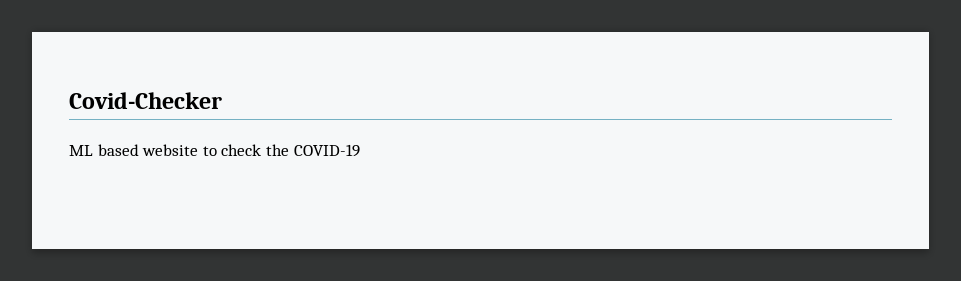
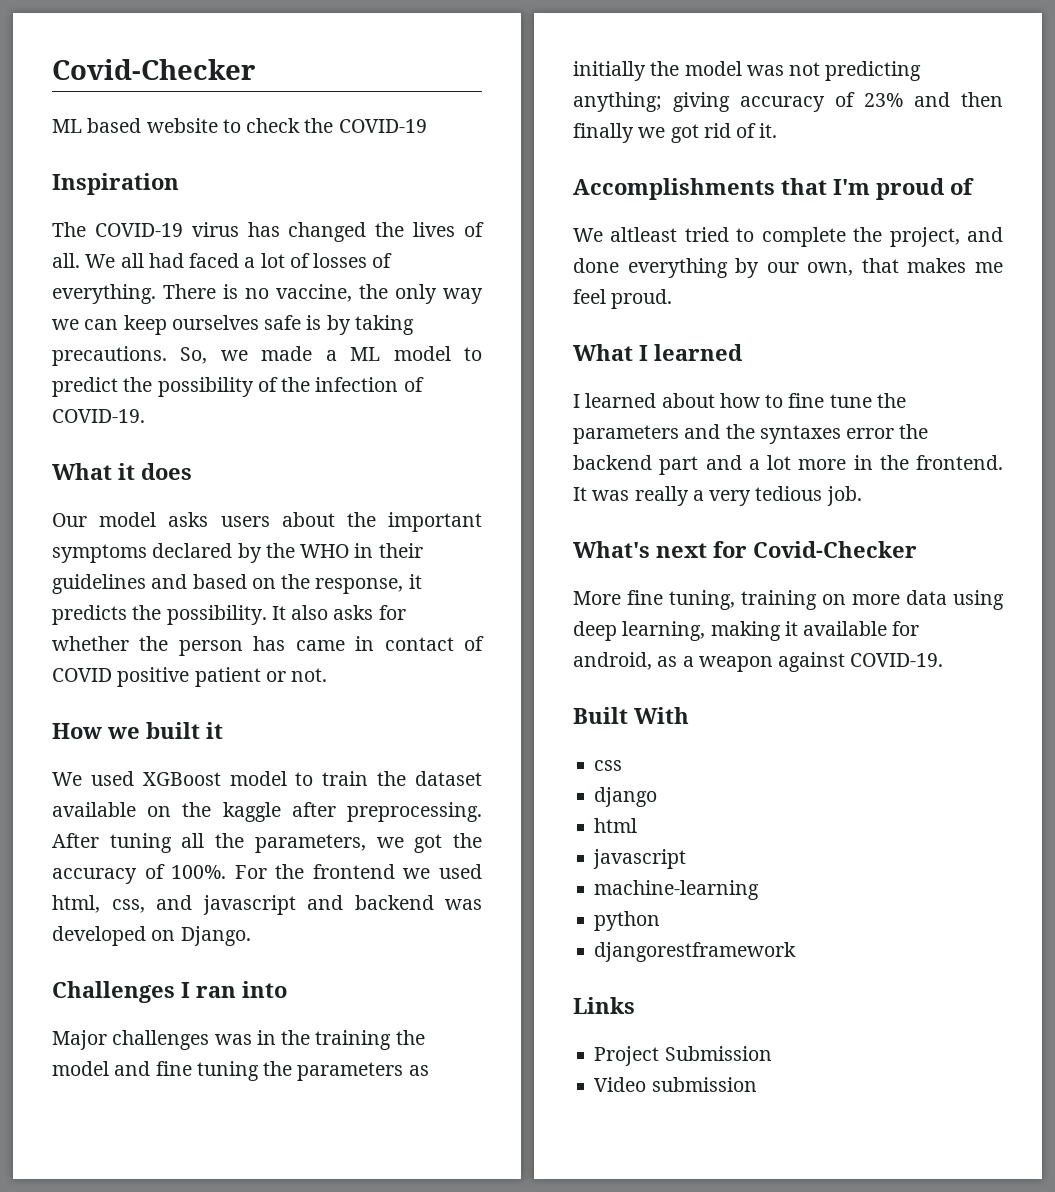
+ Inspiration
+ The COVID-19 virus has changed the lives of all. We all had faced a lot of losses of everything. There is no vaccine, the only way we can keep ourselves safe is by taking precautions. So, we made a ML model to predict the possibility of the infection of COVID-19.
+ What it does
+ Our model asks users about the important symptoms declared by the WHO in their guidelines and based on the response, it predicts the possibility. It also asks for whether the person has came in contact of COVID positive patient or not.
+ How we built it
+ We used XGBoost model to train the dataset available on the kaggle after preprocessing. After tuning all the parameters, we got the accuracy of 100%. For the frontend we used html, css, and javascript and backend was developed on Django.
+ Challenges I ran into
+ Major challenges was in the training the model and fine tuning the parameters as initially the model was not predicting anything; giving accuracy of 23% and then finally we got rid of it.
+ Accomplishments that I'm proud of
+ We altleast tried to complete the project, and done everything by our own, that makes me feel proud.
+ What I learned
+ I learned about how to fine tune the parameters and the syntaxes error the backend part and a lot more in the frontend. It was really a very tedious job.
+ What's next for Covid-Checker
+ More fine tuning, training on more data using deep learning, making it available for android, as a weapon against COVID-19.
+ Built With
+ css
+ django
+ html
+ javascript
+ machine-learning
+ python
+ djangorestframework
+ Links
+ Project Submission
+ Video submission

